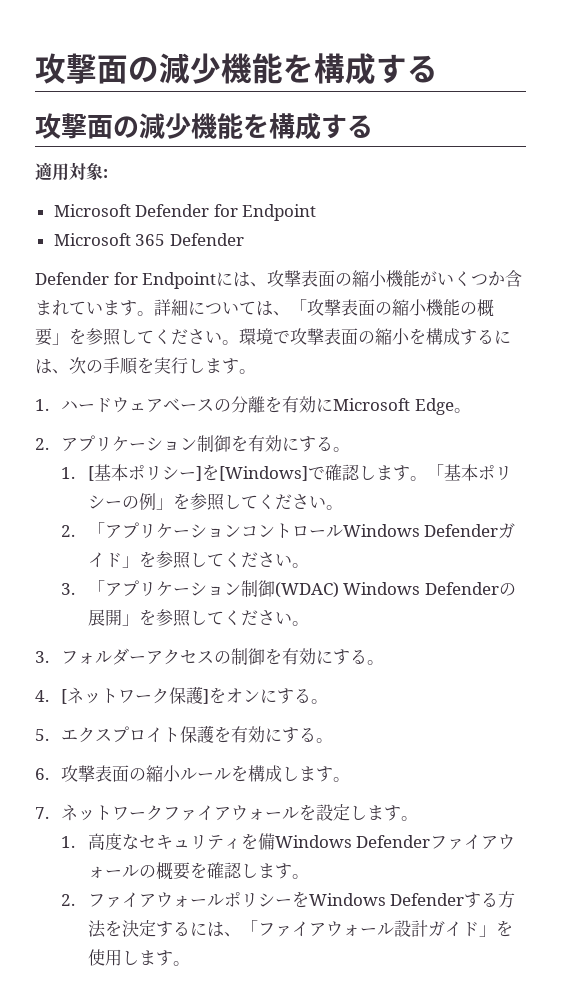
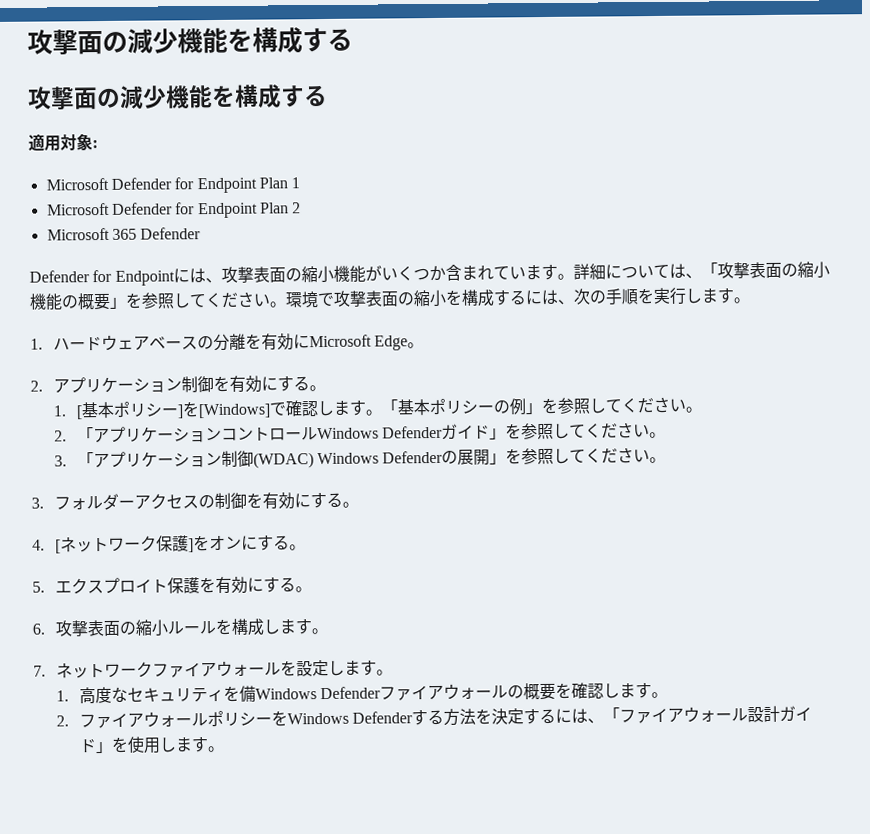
- Microsoft Defender for Endpoint
+ Microsoft Defender for Endpoint Plan 1
+ Microsoft Defender for Endpoint Plan 2

